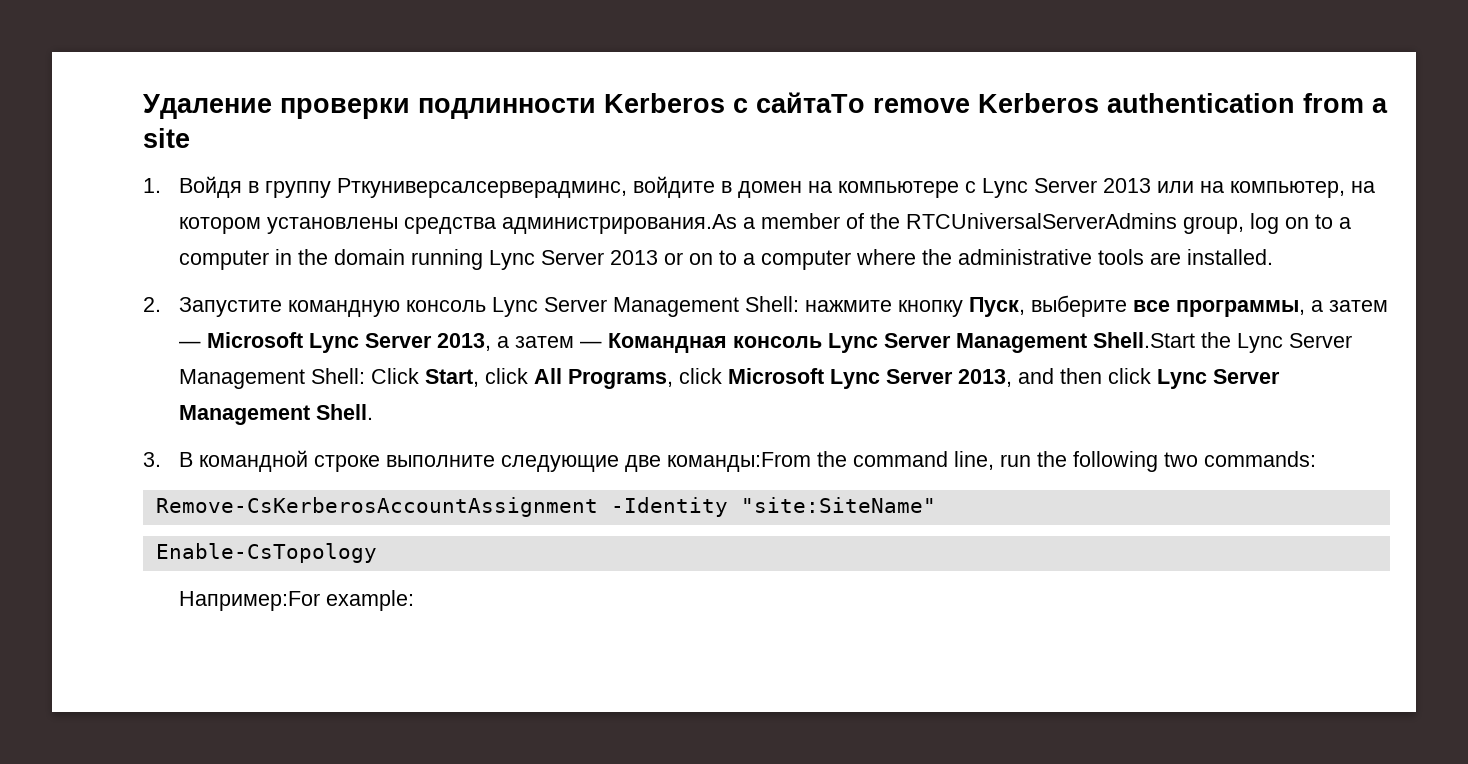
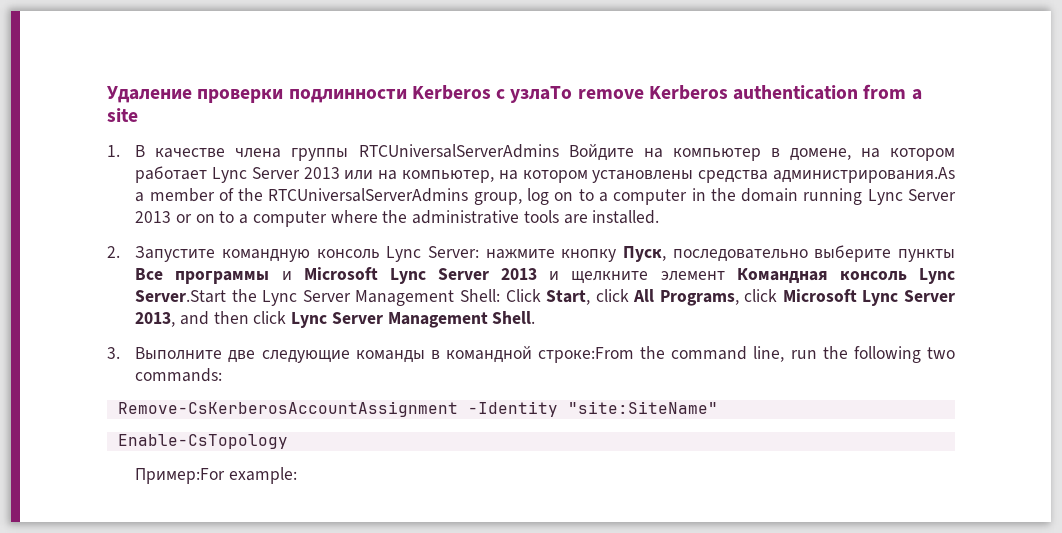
- Удаление проверки подлинности Kerberos с сайтаTo remove Kerberos authentication from a site
+ Удаление проверки подлинности Kerberos с узлаTo remove Kerberos authentication from a site
- 1. Войдя в группу Рткуниверсалсерверадминс, войдите в домен на компьютере с Lync Server 2013 или на компьютер, на котором установлены средства администрирования.As a member of the RTCUniversalServerAdmins group, log on to a computer in the domain running Lync Server 2013 or on to a computer where the administrative tools are installed.
+ 1. В качестве члена группы RTCUniversalServerAdmins Войдите на компьютер в домене, на котором работает Lync Server 2013 или на компьютер, на котором установлены средства администрирования.As a member of the RTCUniversalServerAdmins group, log on to a computer in the domain running Lync Server 2013 or on to a computer where the administrative tools are installed.
- 2. Запустите командную консоль Lync Server Management Shell: нажмите кнопку Пуск, выберите все программы, а затем — Microsoft Lync Server 2013, а затем — Командная консоль Lync Server Management Shell.Start the Lync Server Management Shell: Click Start, click All Programs, click Microsoft Lync Server 2013, and then click Lync Server Management Shell.
+ 2. Запустите командную консоль Lync Server: нажмите кнопку Пуск, последовательно выберите пункты Все программы и Microsoft Lync Server 2013 и щелкните элемент Командная консоль Lync Server.Start the Lync Server Management Shell: Click Start, click All Programs, click Microsoft Lync Server 2013, and then click Lync Server Management Shell.
- 3. В командной строке выполните следующие две команды:From the command line, run the following two commands:
+ 3. Выполните две следующие команды в командной строке:From the command line, run the following two commands:
- Например:For example:
+ Пример:For example:

